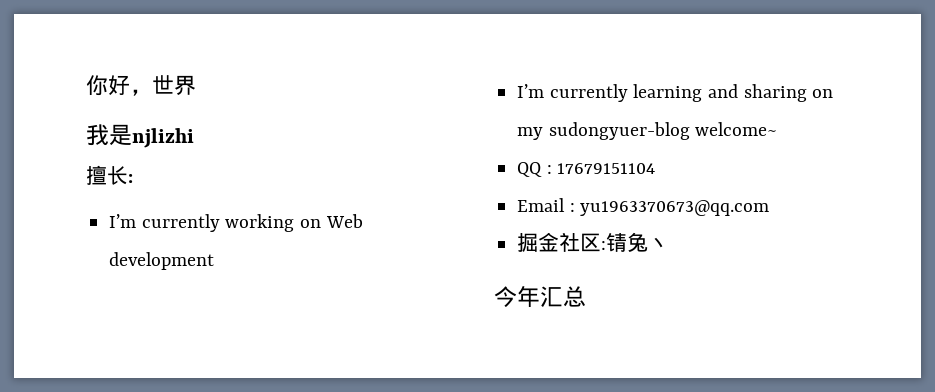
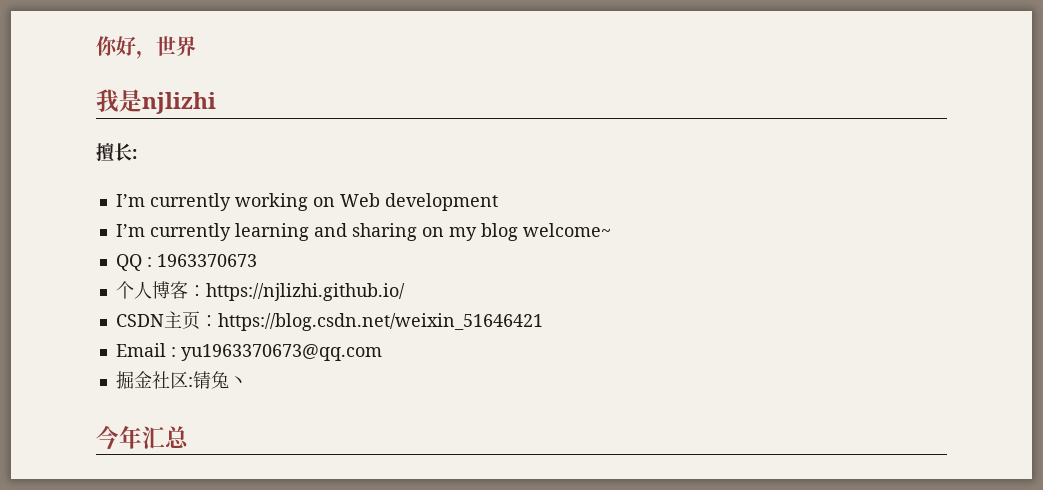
- I’m currently learning and sharing on my sudongyuer-blog welcome~
+ I’m currently learning and sharing on my blog welcome~
- QQ : 17679151104
+ QQ : 1963370673
+ 个人博客：https://njlizhi.github.io/
+ CSDN主页：https://blog.csdn.net/weixin_51646421

